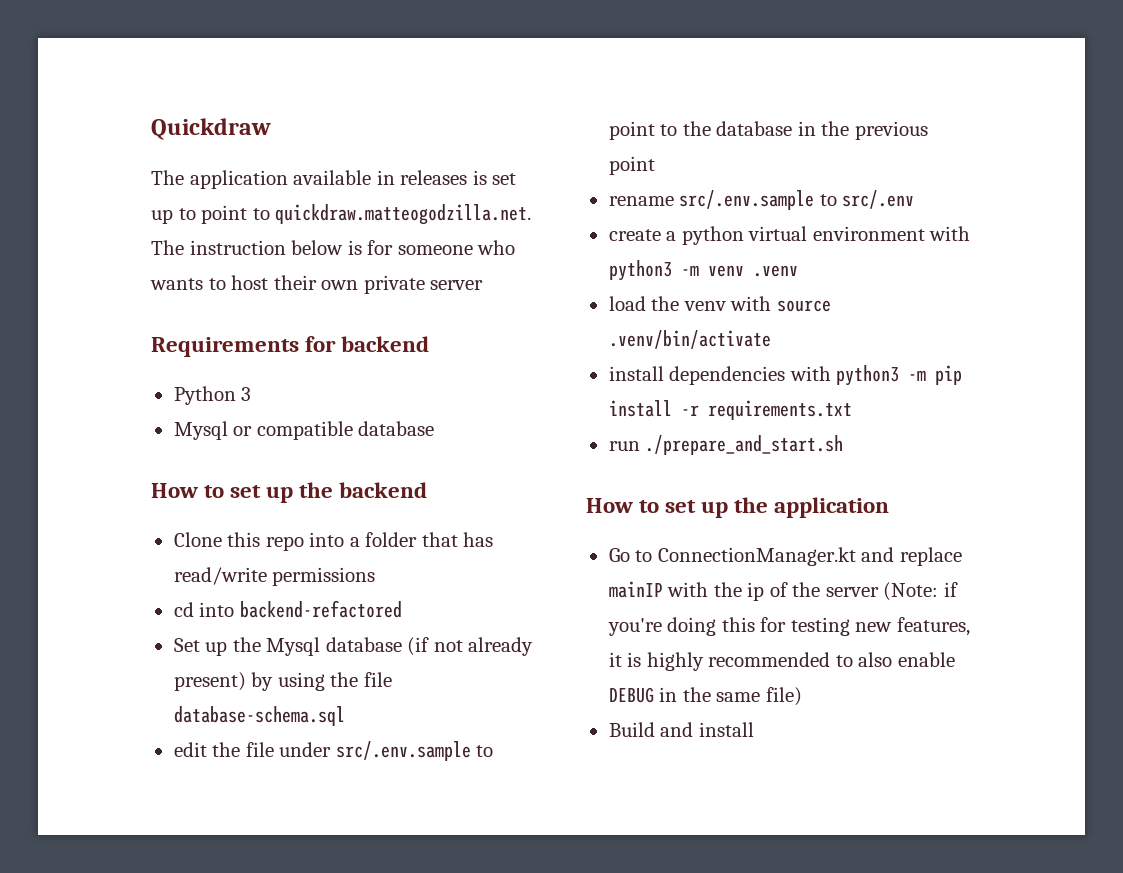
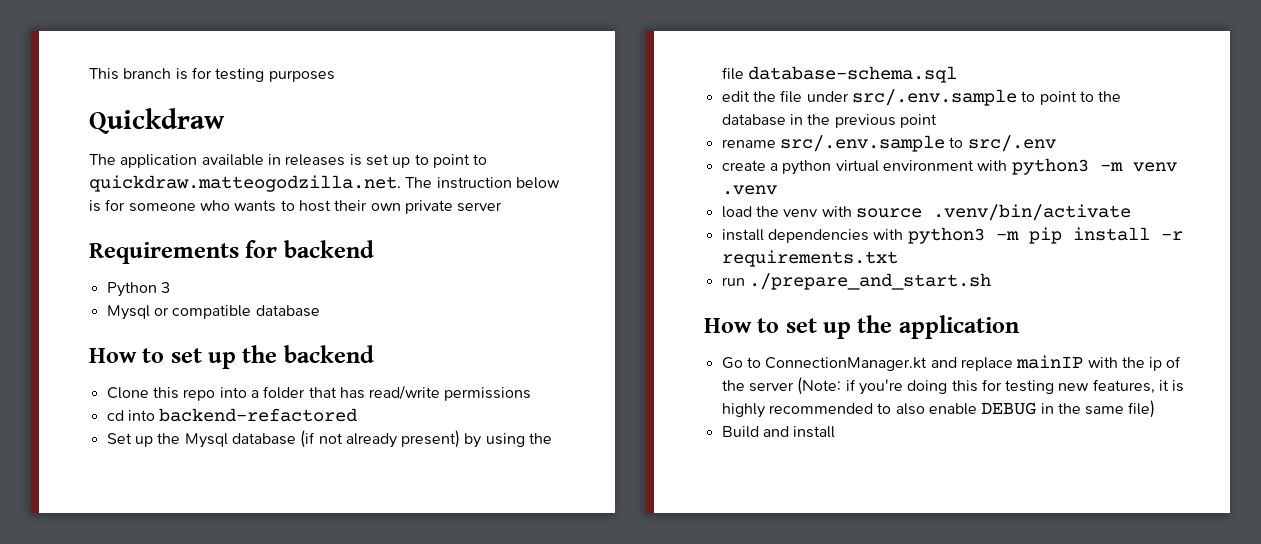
+ This branch is for testing purposes

